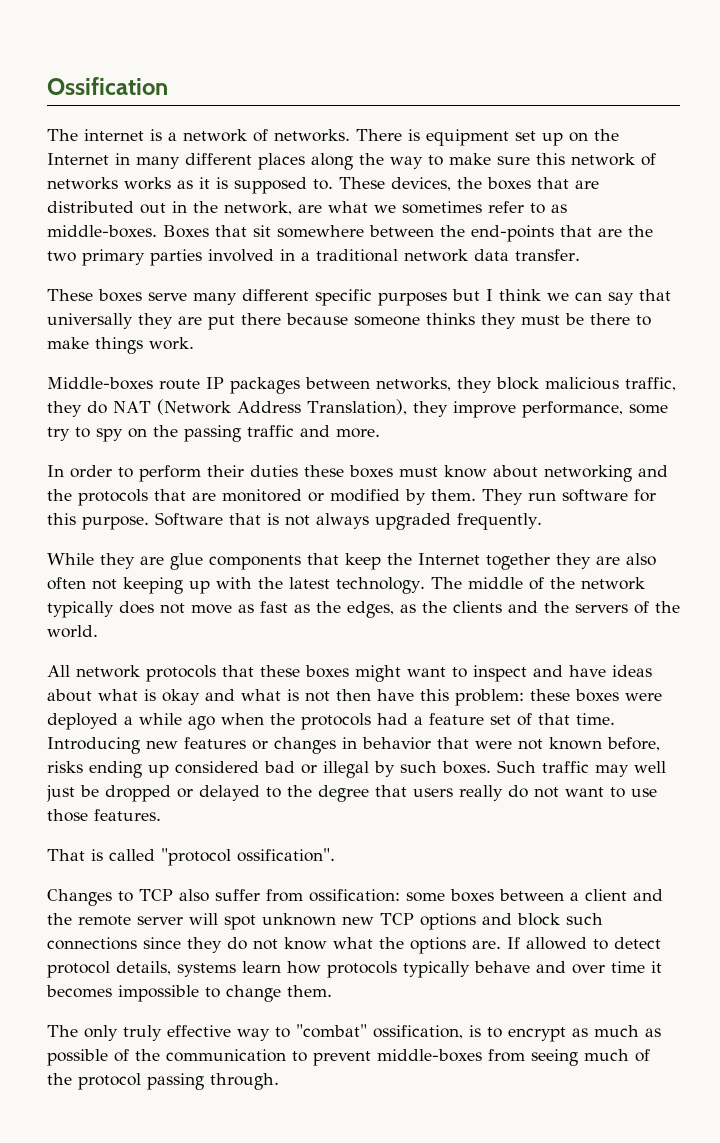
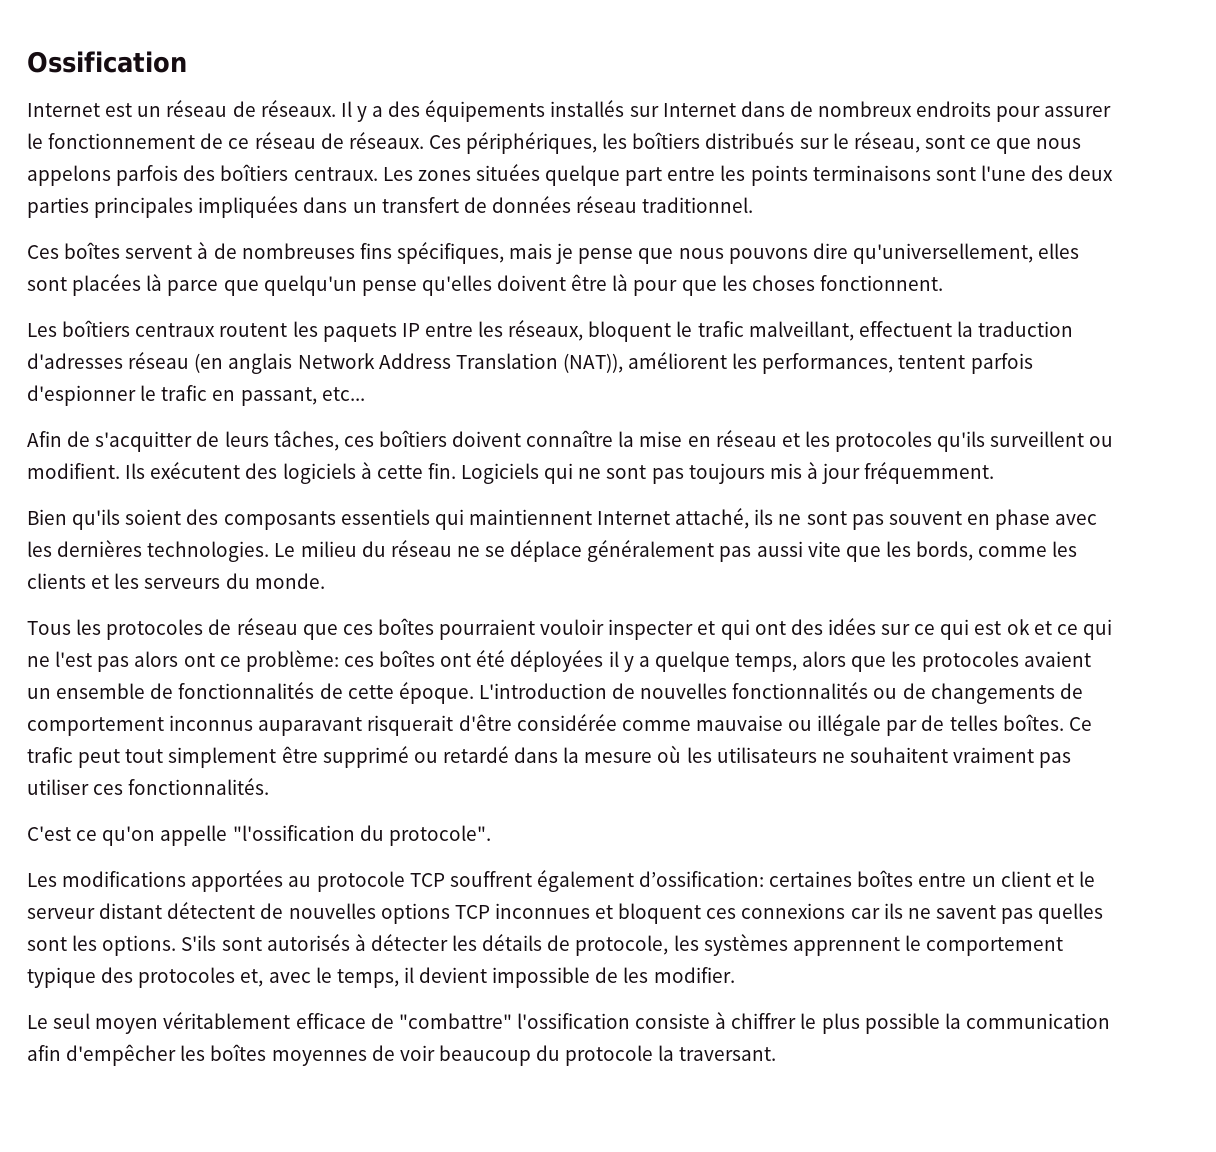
- The internet is a network of networks. There is equipment set up on the Internet in many different places along the way to make sure this network of networks works as it is supposed to. These devices, the boxes that are distributed out in the network, are what we sometimes refer to as middle-boxes. Boxes that sit somewhere between the end-points that are the two primary parties involved in a traditional network data transfer.
- These boxes serve many different specific purposes but I think we can say that universally they are put there because someone thinks they must be there to make things work.
- Middle-boxes route IP packages between networks, they block malicious traffic, they do NAT (Network Address Translation), they improve performance, some try to spy on the passing traffic and more.
- In order to perform their duties these boxes must know about networking and the protocols that are monitored or modified by them. They run software for this purpose. Software that is not always upgraded frequently.
- While they are glue components that keep the Internet together they are also often not keeping up with the latest technology. The middle of the network typically does not move as fast as the edges, as the clients and the servers of the world.
- All network protocols that these boxes might want to inspect and have ideas about what is okay and what is not then have this problem: these boxes were deployed a while ago when the protocols had a feature set of that time. Introducing new features or changes in behavior that were not known before, risks ending up considered bad or illegal by such boxes. Such traffic may well just be dropped or delayed to the degree that users really do not want to use those features.
- That is called "protocol ossification".
- Changes to TCP also suffer from ossification: some boxes between a client and the remote server will spot unknown new TCP options and block such connections since they do not know what the options are. If allowed to detect protocol details, systems learn how protocols typically behave and over time it becomes impossible to change them.
- The only truly effective way to "combat" ossification, is to encrypt as much as possible of the communication to prevent middle-boxes from seeing much of the protocol passing through.
+ Internet est un réseau de réseaux. Il y a des équipements installés sur Internet dans de nombreux endroits pour assurer le fonctionnement de ce réseau de réseaux. Ces périphériques, les boîtiers distribués sur le réseau, sont ce que nous appelons parfois des boîtiers centraux. Les zones situées quelque part entre les points terminaisons sont l'une des deux parties principales impliquées dans un transfert de données réseau traditionnel.
+ Ces boîtes servent à de nombreuses fins spécifiques, mais je pense que nous pouvons dire qu'universellement, elles sont placées là parce que quelqu'un pense qu'elles doivent être là pour que les choses fonctionnent.
+ Les boîtiers centraux routent les paquets IP entre les réseaux, bloquent le trafic malveillant, effectuent la traduction d'adresses réseau (en anglais Network Address Translation (NAT)), améliorent les performances, tentent parfois d'espionner le trafic en passant, etc...
+ Afin de s'acquitter de leurs tâches, ces boîtiers doivent connaître la mise en réseau et les protocoles qu'ils surveillent ou modifient. Ils exécutent des logiciels à cette fin. Logiciels qui ne sont pas toujours mis à jour fréquemment.
+ Bien qu'ils soient des composants essentiels qui maintiennent Internet attaché, ils ne sont pas souvent en phase avec les dernières technologies. Le milieu du réseau ne se déplace généralement pas aussi vite que les bords, comme les clients et les serveurs du monde.
+ Tous les protocoles de réseau que ces boîtes pourraient vouloir inspecter et qui ont des idées sur ce qui est ok et ce qui ne l'est pas alors ont ce problème: ces boîtes ont été déployées il y a quelque temps, alors que les protocoles avaient un ensemble de fonctionnalités de cette époque. L'introduction de nouvelles fonctionnalités ou de changements de comportement inconnus auparavant risquerait d'être considérée comme mauvaise ou illégale par de telles boîtes. Ce trafic peut tout simplement être supprimé ou retardé dans la mesure où les utilisateurs ne souhaitent vraiment pas utiliser ces fonctionnalités.
+ C'est ce qu'on appelle "l'ossification du protocole".
+ Les modifications apportées au protocole TCP souffrent également d’ossification: certaines boîtes entre un client et le serveur distant détectent de nouvelles options TCP inconnues et bloquent ces connexions car ils ne savent pas quelles sont les options. S'ils sont autorisés à détecter les détails de protocole, les systèmes apprennent le comportement typique des protocoles et, avec le temps, il devient impossible de les modifier.
+ Le seul moyen véritablement efficace de "combattre" l'ossification consiste à chiffrer le plus possible la communication afin d'empêcher les boîtes moyennes de voir beaucoup du protocole la traversant.

